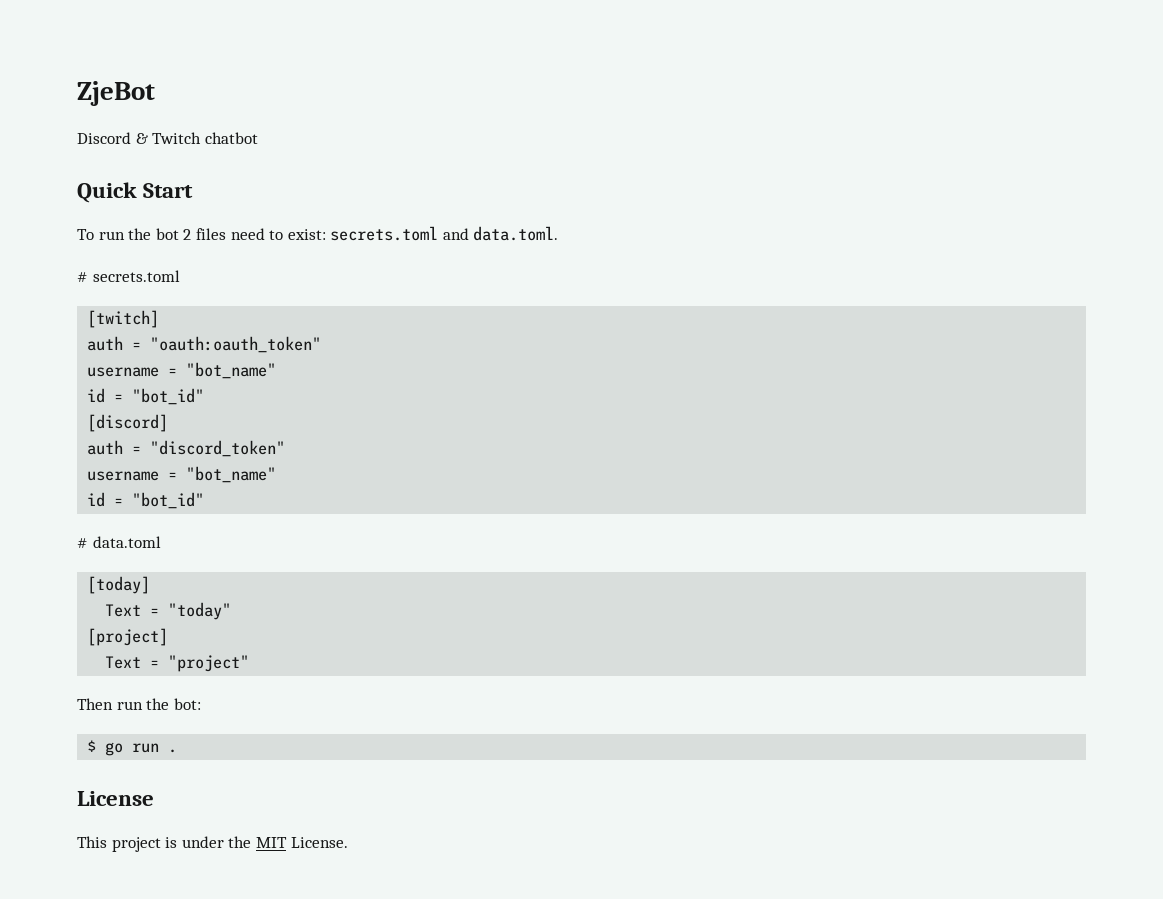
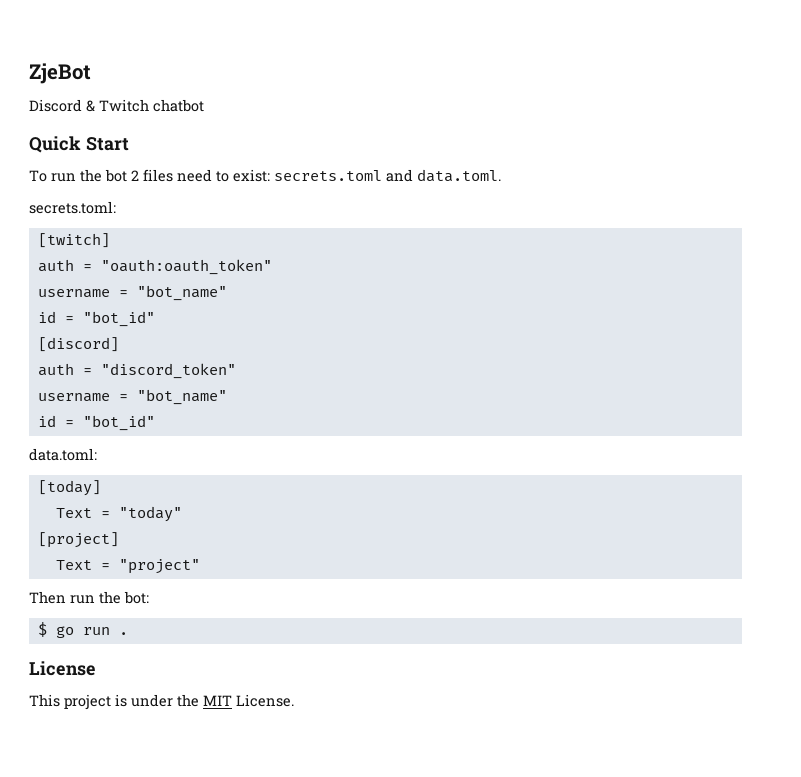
- # secrets.toml
+ secrets.toml:
- # data.toml
+ data.toml:

